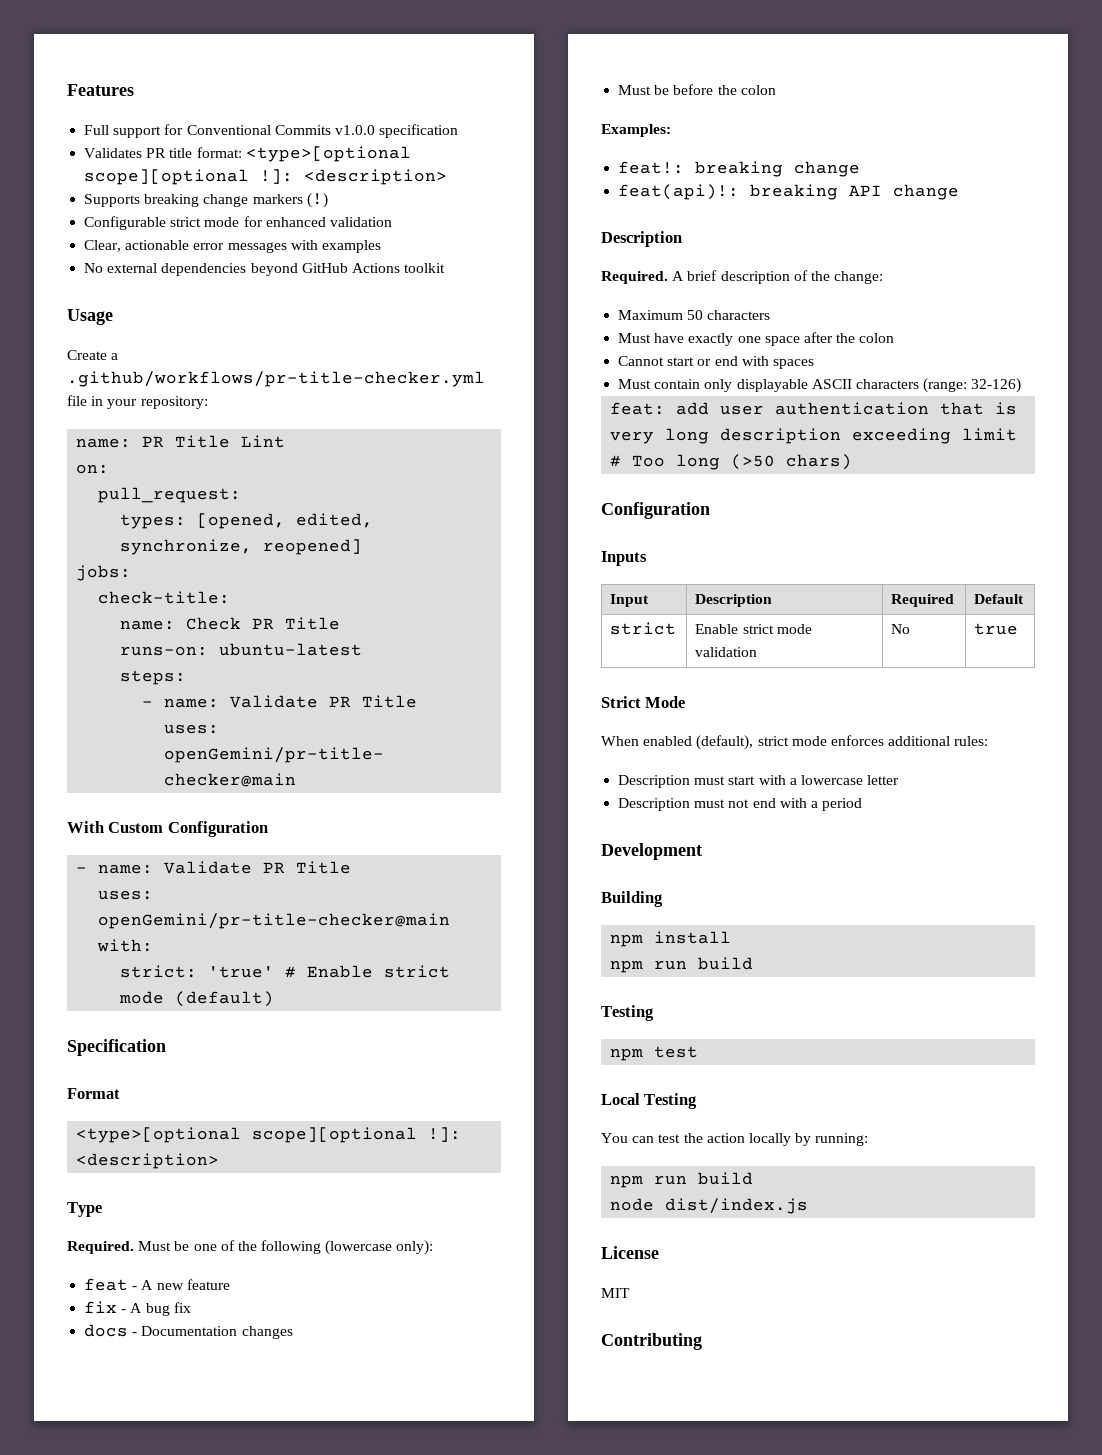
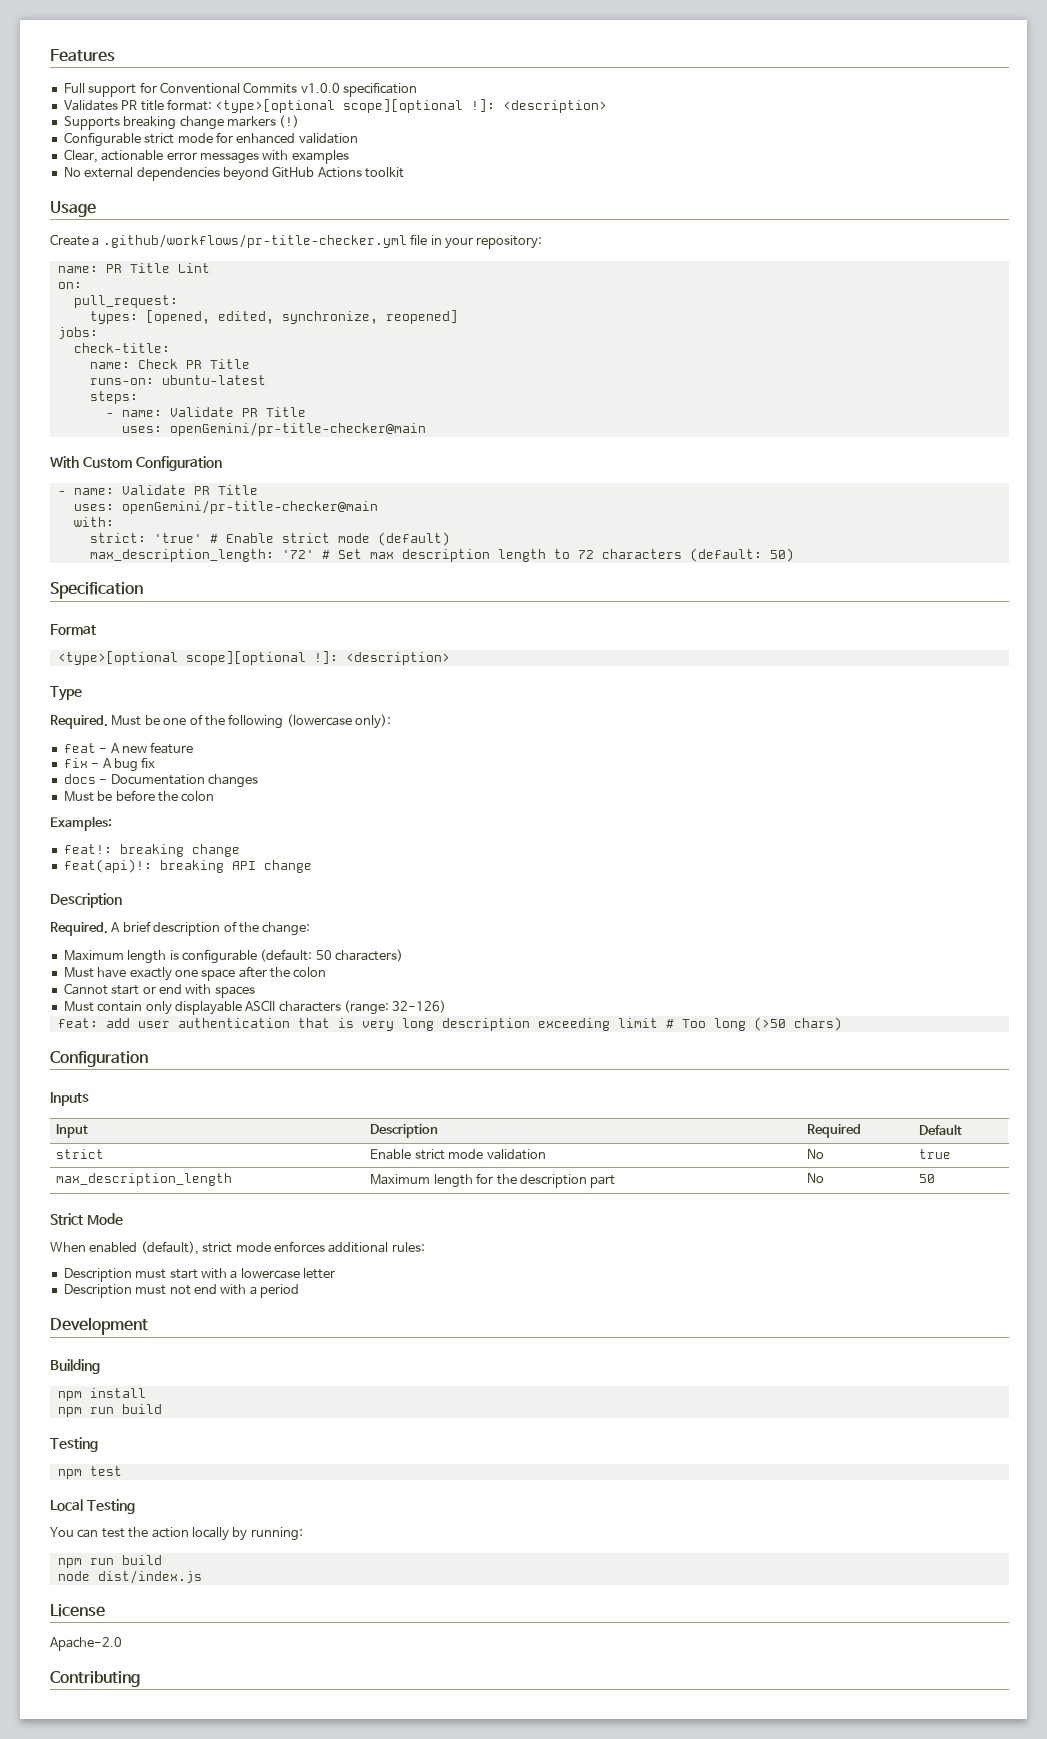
+ max_description_length: '72' # Set max description length to 72 characters (default: 50)
- Maximum 50 characters
+ Maximum length is configurable (default: 50 characters)
+ max_description_length | Maximum length for the description part | No | 50
- MIT
+ Apache-2.0

